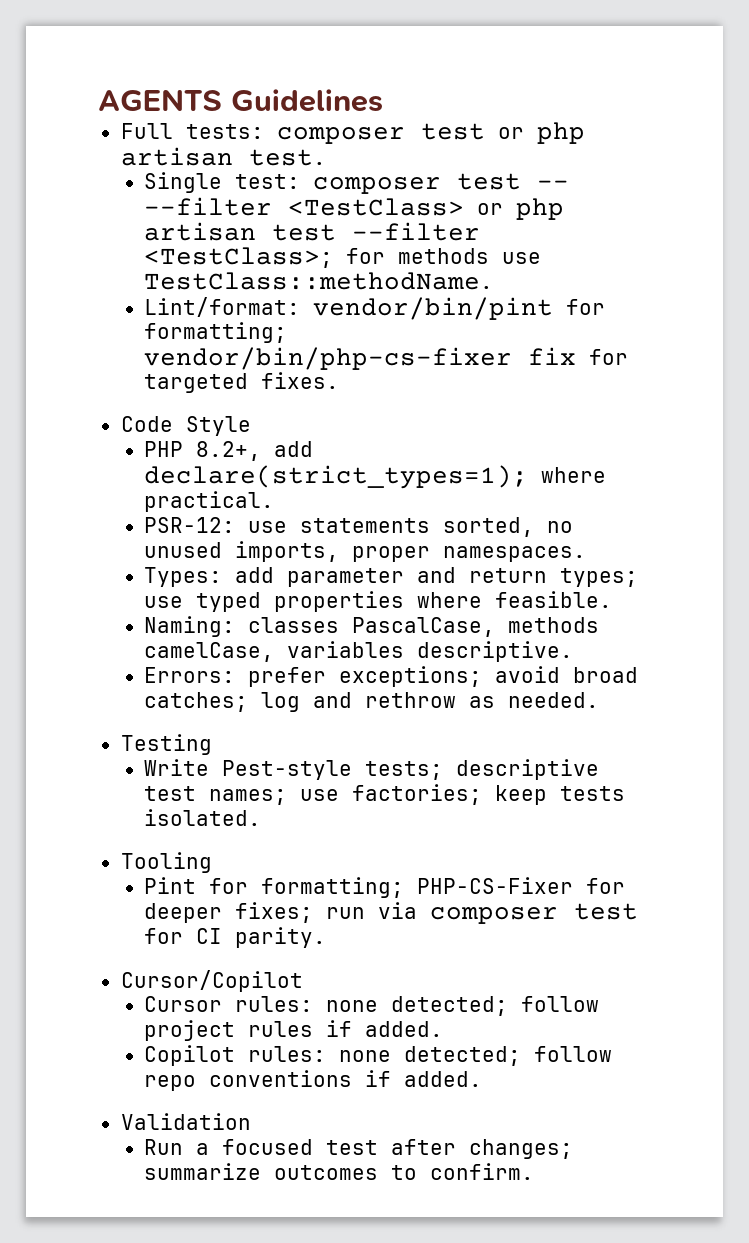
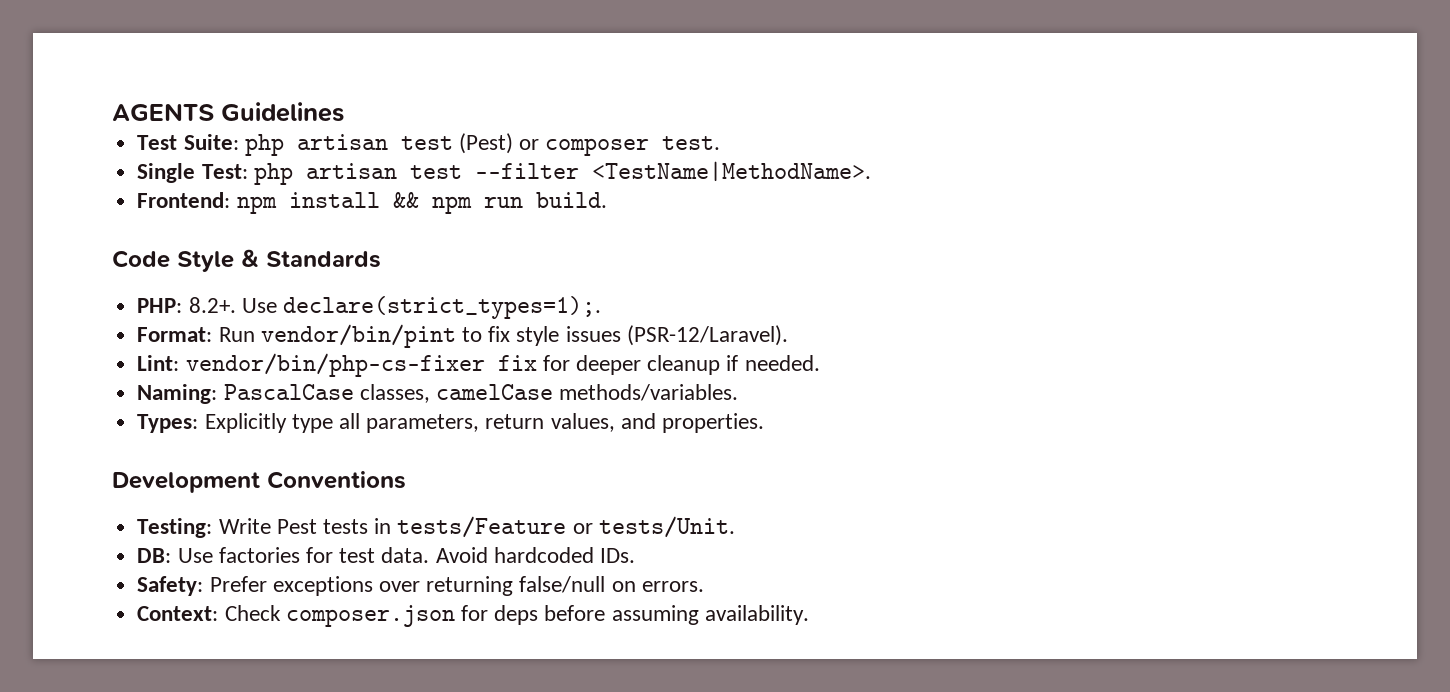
- Full tests: composer test or php artisan test.
- Single test: composer test -- --filter <TestClass> or php artisan test --filter <TestClass>; for methods use TestClass::methodName.
- Lint/format: vendor/bin/pint for formatting; vendor/bin/php-cs-fixer fix for targeted fixes.
- Code Style
- PHP 8.2+, add declare(strict_types=1); where practical.
- PSR-12: use statements sorted, no unused imports, proper namespaces.
- Types: add parameter and return types; use typed properties where feasible.
- Naming: classes PascalCase, methods camelCase, variables descriptive.
- Errors: prefer exceptions; avoid broad catches; log and rethrow as needed.
- Testing
- Write Pest-style tests; descriptive test names; use factories; keep tests isolated.
- Tooling
- Pint for formatting; PHP-CS-Fixer for deeper fixes; run via composer test for CI parity.
- Cursor/Copilot
- Cursor rules: none detected; follow project rules if added.
- Copilot rules: none detected; follow repo conventions if added.
- Validation
- Run a focused test after changes; summarize outcomes to confirm.
+ Test Suite: php artisan test (Pest) or composer test.
+ Single Test: php artisan test --filter <TestName|MethodName>.
+ Frontend: npm install && npm run build.
+ Code Style & Standards
+ PHP: 8.2+. Use declare(strict_types=1);.
+ Format: Run vendor/bin/pint to fix style issues (PSR-12/Laravel).
+ Lint: vendor/bin/php-cs-fixer fix for deeper cleanup if needed.
+ Naming: PascalCase classes, camelCase methods/variables.
+ Types: Explicitly type all parameters, return values, and properties.
+ Development Conventions
+ Testing: Write Pest tests in tests/Feature or tests/Unit.
+ DB: Use factories for test data. Avoid hardcoded IDs.
+ Safety: Prefer exceptions over returning false/null on errors.
+ Context: Check composer.json for deps before assuming availability.

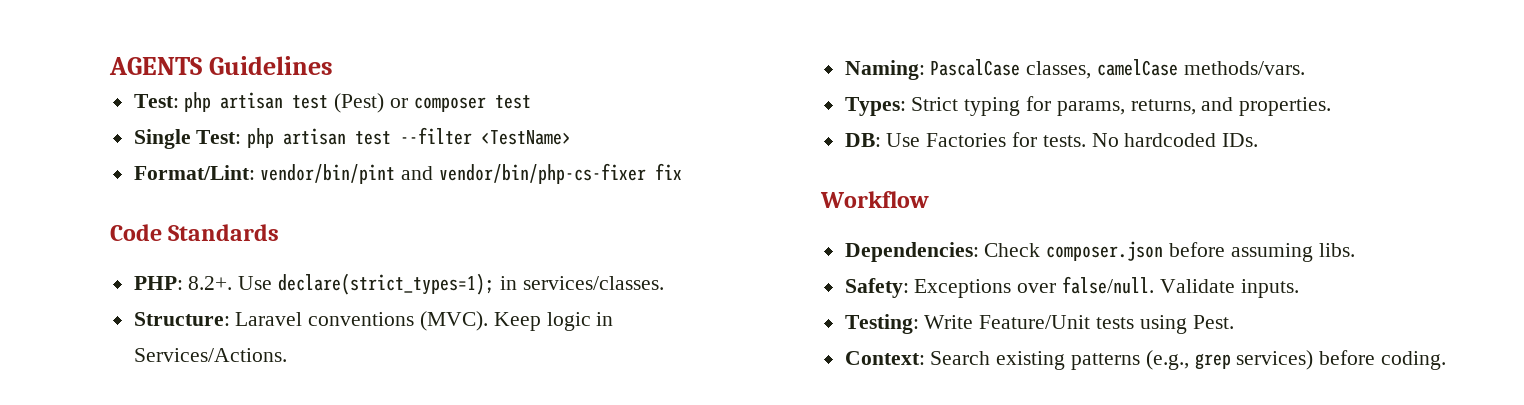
- Test Suite: php artisan test (Pest) or composer test.
+ Test: php artisan test (Pest) or composer test
- Single Test: php artisan test --filter <TestName|MethodName>.
- Frontend: npm install && npm run build.
+ Single Test: php artisan test --filter <TestName>
+ Format/Lint: vendor/bin/pint and vendor/bin/php-cs-fixer fix
- Code Style & Standards
+ Code Standards
- PHP: 8.2+. Use declare(strict_types=1);.
- Format: Run vendor/bin/pint to fix style issues (PSR-12/Laravel).
- Lint: vendor/bin/php-cs-fixer fix for deeper cleanup if needed.
+ PHP: 8.2+. Use declare(strict_types=1); in services/classes.
+ Structure: Laravel conventions (MVC). Keep logic in Services/Actions.
- Naming: PascalCase classes, camelCase methods/variables.
+ Naming: PascalCase classes, camelCase methods/vars.
- Types: Explicitly type all parameters, return values, and properties.
- Development Conventions
- Testing: Write Pest tests in tests/Feature or tests/Unit.
- DB: Use factories for test data. Avoid hardcoded IDs.
- Safety: Prefer exceptions over returning false/null on errors.
- Context: Check composer.json for deps before assuming availability.
+ Types: Strict typing for params, returns, and properties.
+ DB: Use Factories for tests. No hardcoded IDs.
+ Workflow
+ Dependencies: Check composer.json before assuming libs.
+ Safety: Exceptions over false/null. Validate inputs.
+ Testing: Write Feature/Unit tests using Pest.
+ Context: Search existing patterns (e.g., grep services) before coding.

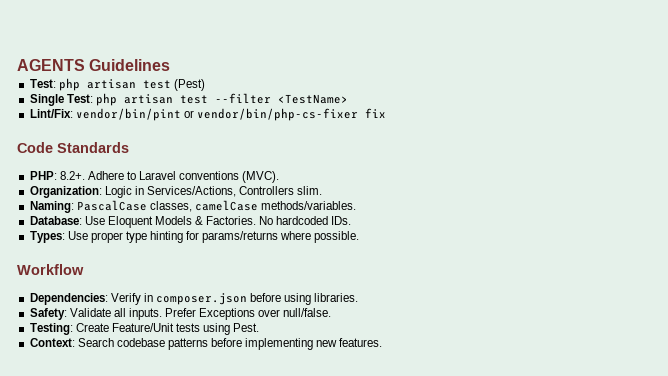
- Test: php artisan test (Pest) or composer test
+ Test: php artisan test (Pest)
- Format/Lint: vendor/bin/pint and vendor/bin/php-cs-fixer fix
+ Lint/Fix: vendor/bin/pint or vendor/bin/php-cs-fixer fix
- PHP: 8.2+. Use declare(strict_types=1); in services/classes.
- Structure: Laravel conventions (MVC). Keep logic in Services/Actions.
- Naming: PascalCase classes, camelCase methods/vars.
- Types: Strict typing for params, returns, and properties.
- DB: Use Factories for tests. No hardcoded IDs.
+ PHP: 8.2+. Adhere to Laravel conventions (MVC).
+ Organization: Logic in Services/Actions, Controllers slim.
+ Naming: PascalCase classes, camelCase methods/variables.
+ Database: Use Eloquent Models & Factories. No hardcoded IDs.
+ Types: Use proper type hinting for params/returns where possible.
  Workflow
- Dependencies: Check composer.json before assuming libs.
- Safety: Exceptions over false/null. Validate inputs.
+ Dependencies: Verify in composer.json before using libraries.
+ Safety: Validate all inputs. Prefer Exceptions over null/false.
- Testing: Write Feature/Unit tests using Pest.
+ Testing: Create Feature/Unit tests using Pest.
- Context: Search existing patterns (e.g., grep services) before coding.
+ Context: Search codebase patterns before implementing new features.

